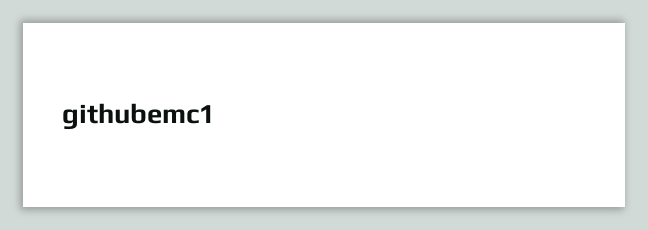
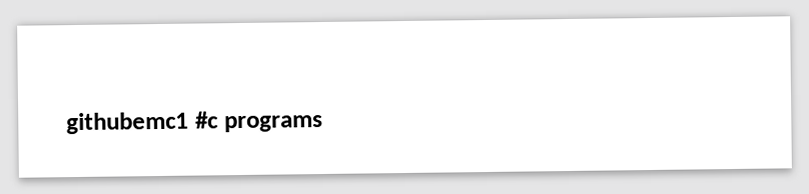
- githubemc1
+ githubemc1 #c programs

